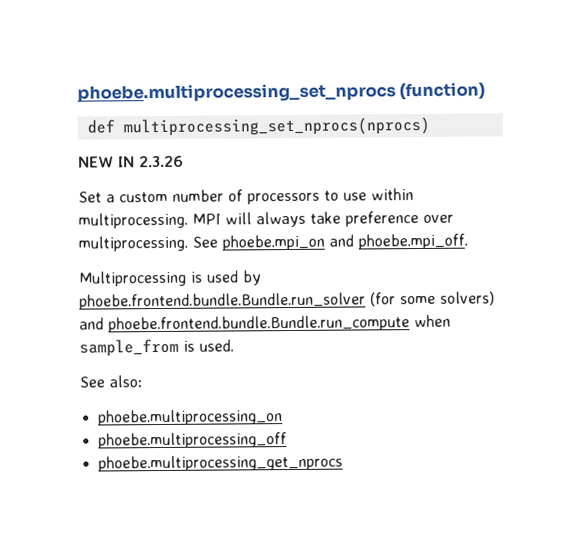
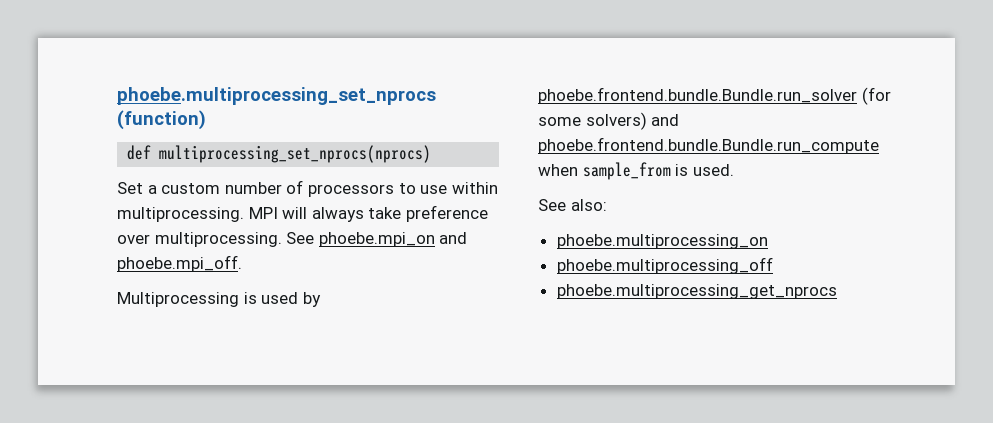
- NEW IN 2.3.26

